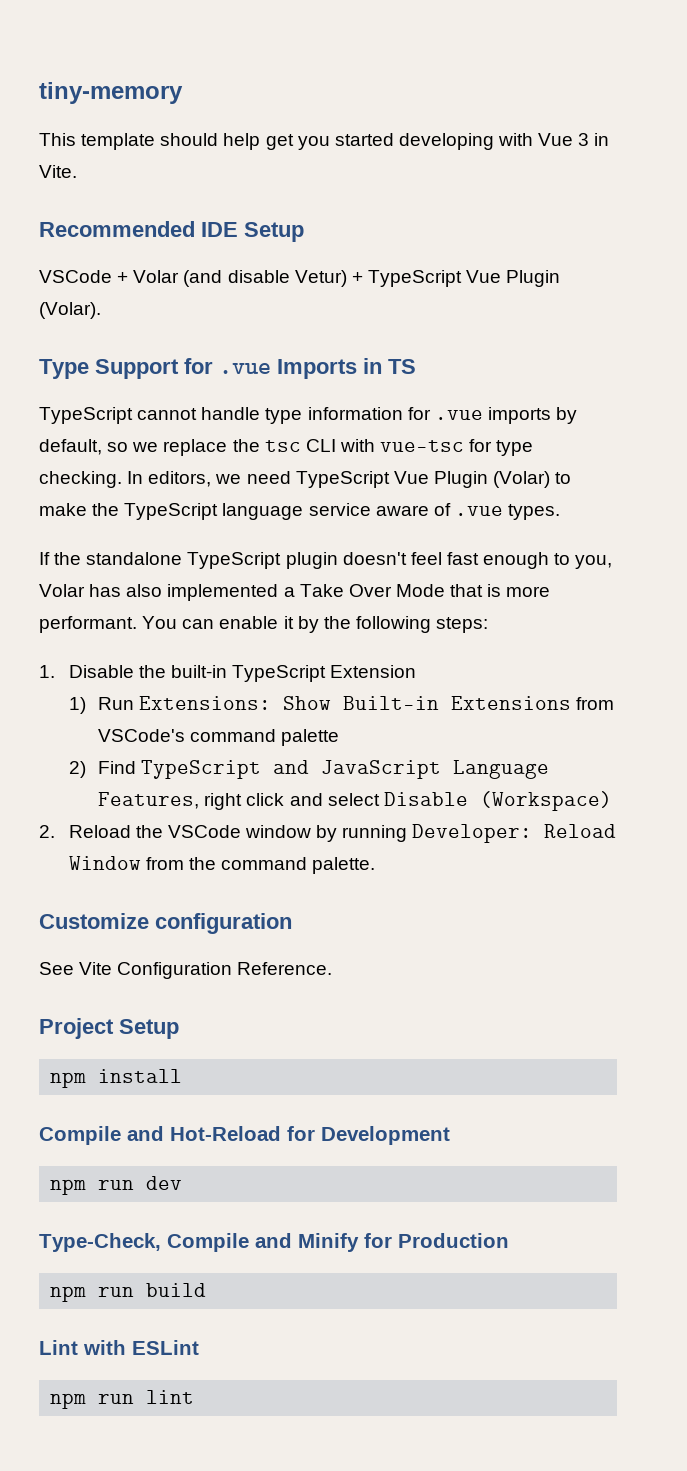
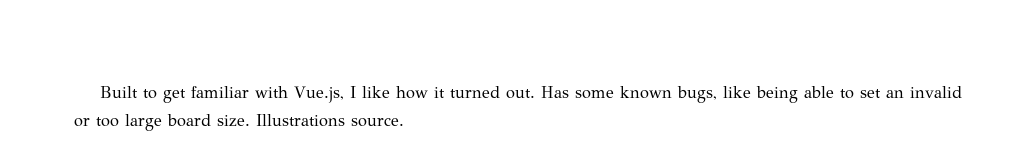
- tiny-memory
- This template should help get you started developing with Vue 3 in Vite.
- Recommended IDE Setup
- VSCode + Volar (and disable Vetur) + TypeScript Vue Plugin (Volar).
- Type Support for .vue Imports in TS
- TypeScript cannot handle type information for .vue imports by default, so we replace the tsc CLI with vue-tsc for type checking. In editors, we need TypeScript Vue Plugin (Volar) to make the TypeScript language service aware of .vue types.
- If the standalone TypeScript plugin doesn't feel fast enough to you, Volar has also implemented a Take Over Mode that is more performant. You can enable it by the following steps:
- 1. Disable the built-in TypeScript Extension
- 1) Run Extensions: Show Built-in Extensions from VSCode's command palette
- 2) Find TypeScript and JavaScript Language Features, right click and select Disable (Workspace)
- 2. Reload the VSCode window by running Developer: Reload Window from the command palette.
- Customize configuration
- See Vite Configuration Reference.
- Project Setup
- npm install
- Compile and Hot-Reload for Development
- npm run dev
- Type-Check, Compile and Minify for Production
- npm run build
- Lint with ESLint
- npm run lint
+ Built to get familiar with Vue.js, I like how it turned out. Has some known bugs, like being able to set an invalid or too large board size. Illustrations source.

